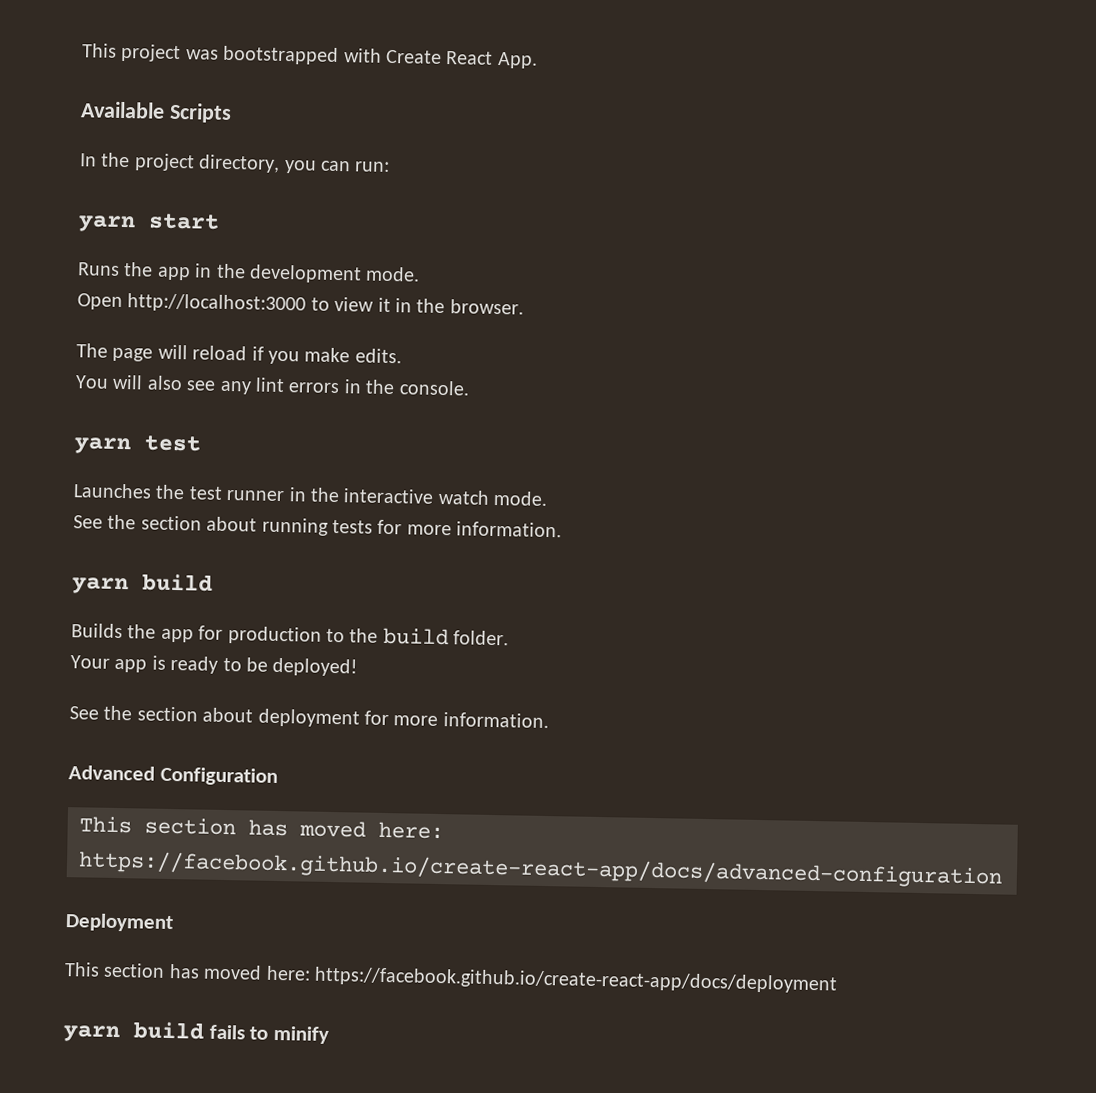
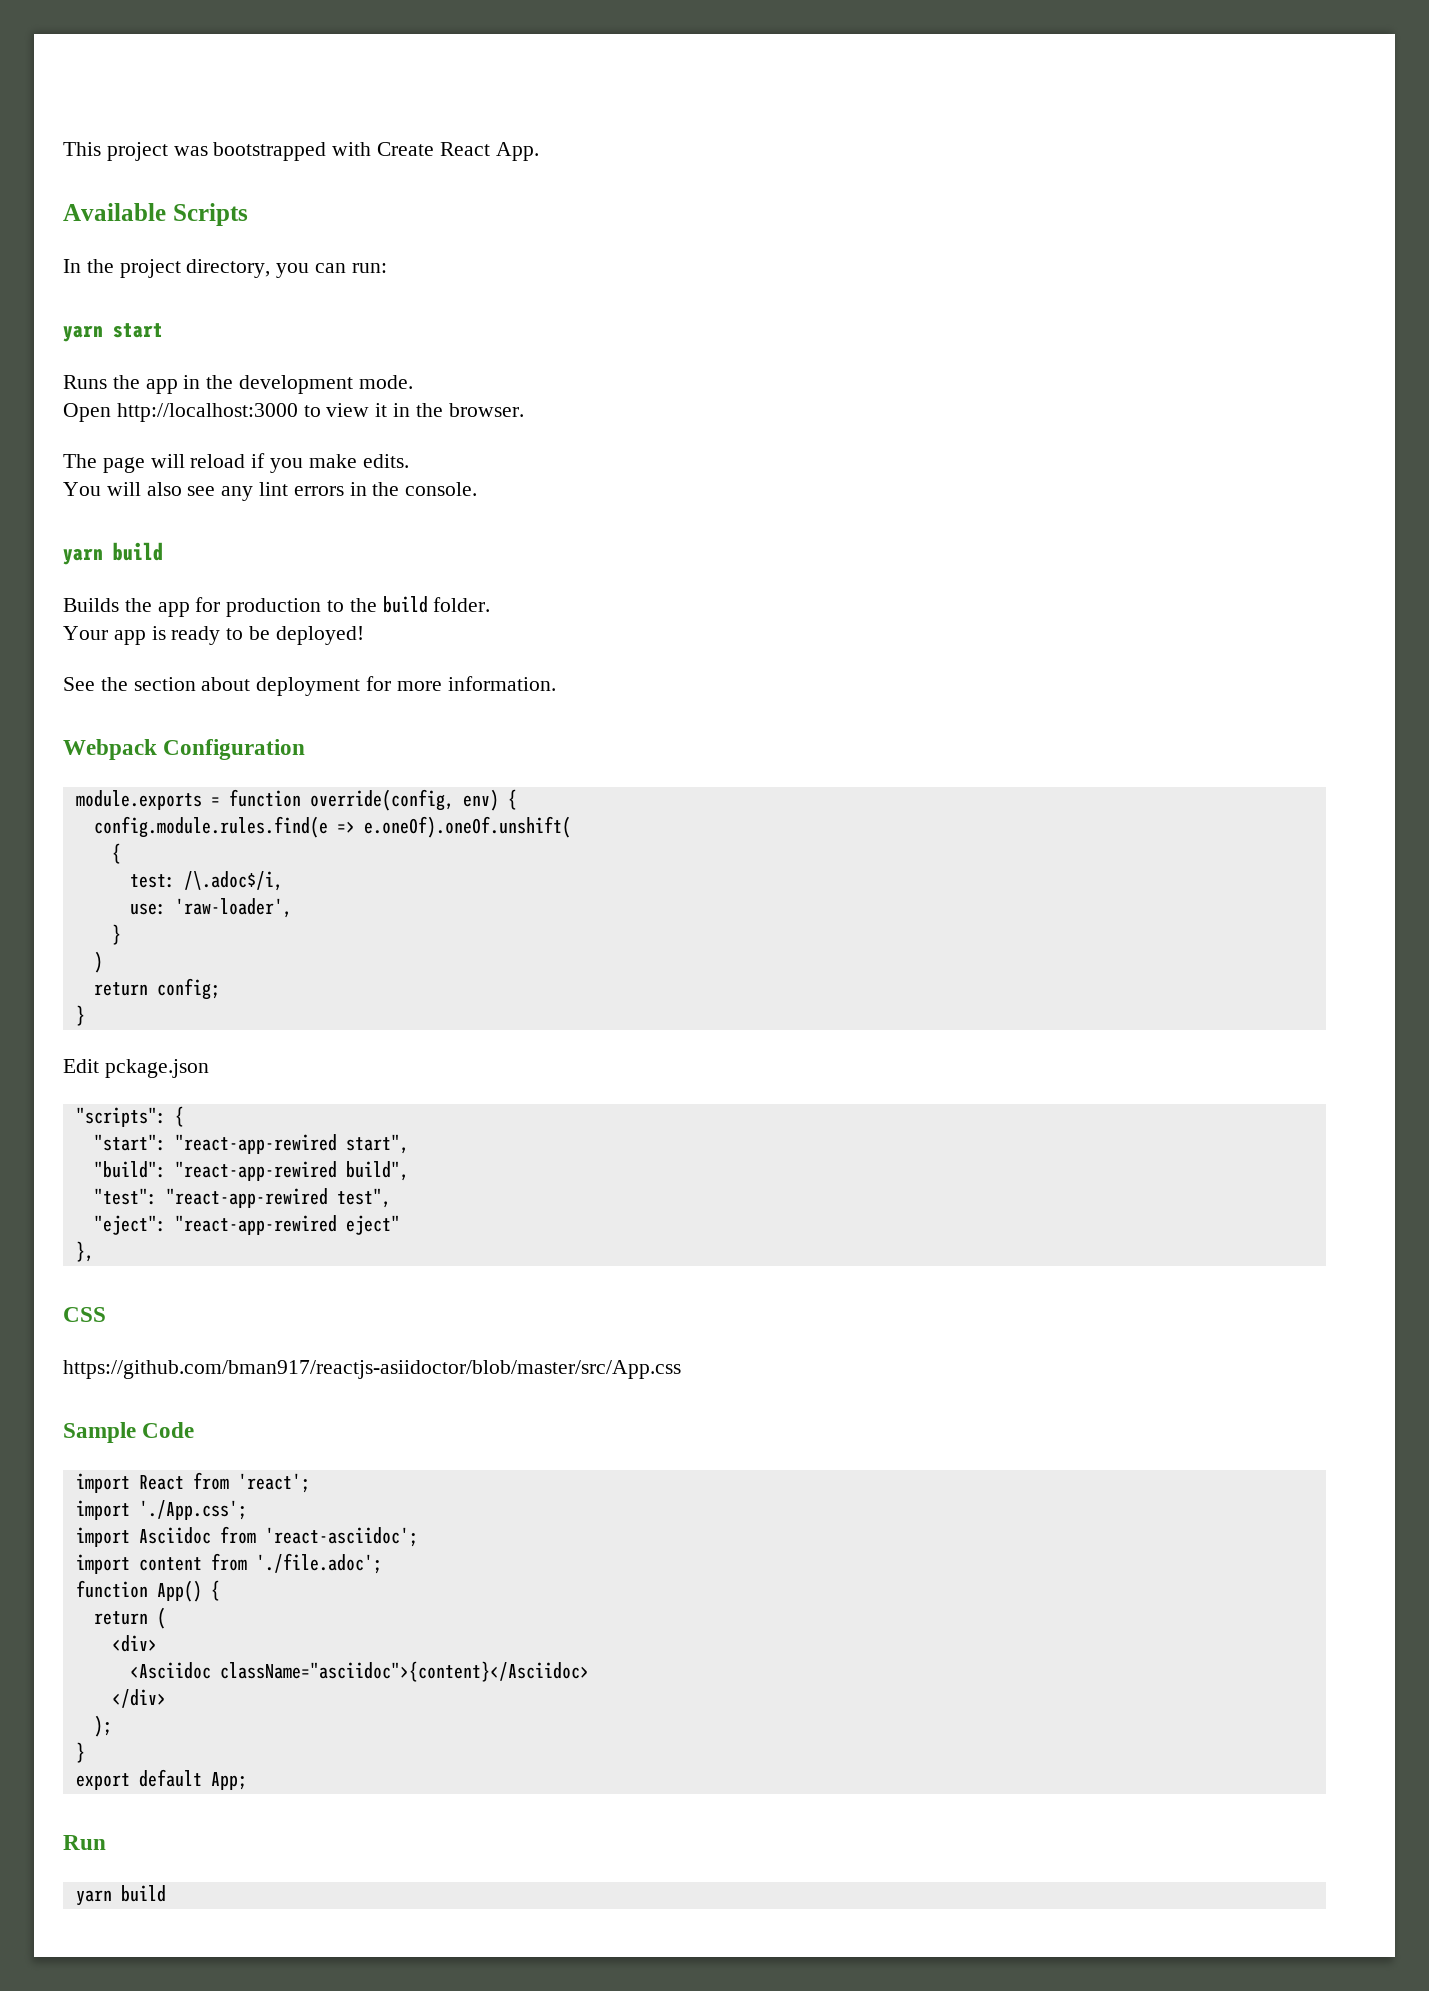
- yarn test
- Launches the test runner in the interactive watch mode.
- See the section about running tests for more information.
- Advanced Configuration
+ Webpack Configuration
- This section has moved here: https://facebook.github.io/create-react-app/docs/advanced-configuration
- Deployment
- This section has moved here: https://facebook.github.io/create-react-app/docs/deployment
- yarn build fails to minify
+ module.exports = function override(config, env) {
+ config.module.rules.find(e => e.oneOf).oneOf.unshift(
+ {
+ test: /\.adoc$/i,
+ use: 'raw-loader',
+ }
+ )
+ return config;
+ }
+ Edit pckage.json
+ "scripts": {
+ "start": "react-app-rewired start",
+ "build": "react-app-rewired build",
+ "test": "react-app-rewired test",
+ "eject": "react-app-rewired eject"
+ },
+ CSS
+ https://github.com/bman917/reactjs-asiidoctor/blob/master/src/App.css
+ Sample Code
+ import React from 'react';
+ import './App.css';
+ import Asciidoc from 'react-asciidoc';
+ import content from './file.adoc';
+ function App() {
+ return (
+ <div>
+ <Asciidoc className="asciidoc">{content}</Asciidoc>
+ </div>
+ );
+ }
+ export default App;
+ Run
+ yarn build

